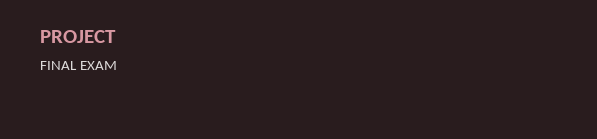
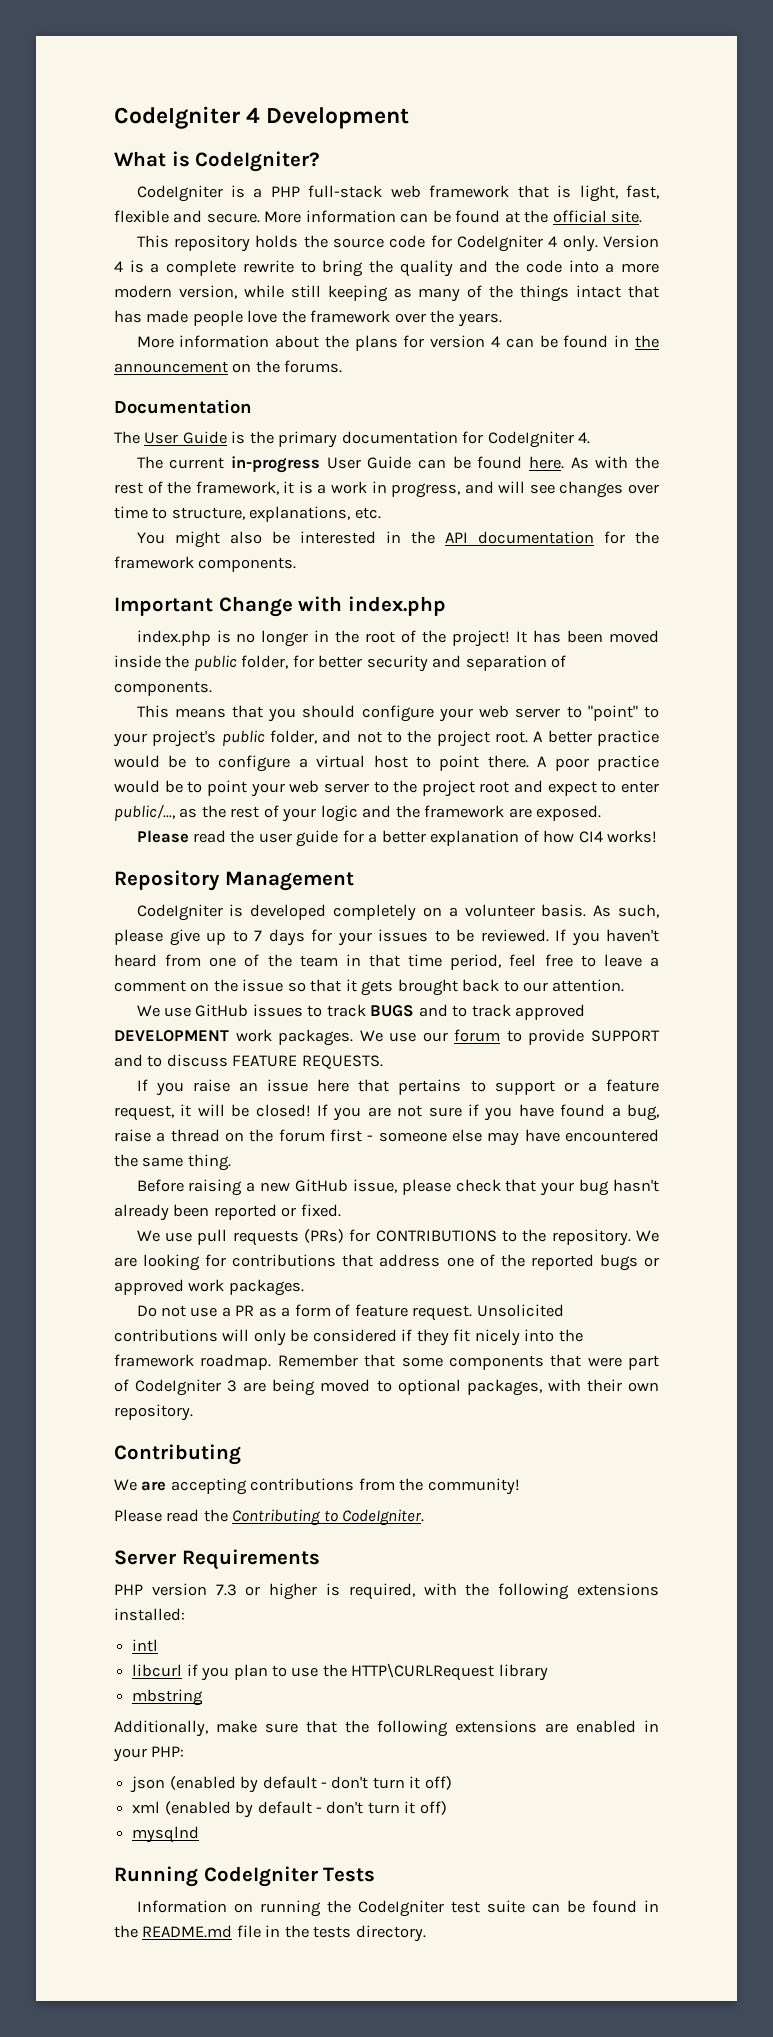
- PROJECT
- FINAL EXAM
+ CodeIgniter 4 Development
+ What is CodeIgniter?
+ CodeIgniter is a PHP full-stack web framework that is light, fast, flexible and secure. More information can be found at the official site.
+ This repository holds the source code for CodeIgniter 4 only. Version 4 is a complete rewrite to bring the quality and the code into a more modern version, while still keeping as many of the things intact that has made people love the framework over the years.
+ More information about the plans for version 4 can be found in the announcement on the forums.
+ Documentation
+ The User Guide is the primary documentation for CodeIgniter 4.
+ The current in-progress User Guide can be found here. As with the rest of the framework, it is a work in progress, and will see changes over time to structure, explanations, etc.
+ You might also be interested in the API documentation for the framework components.
+ Important Change with index.php
+ index.php is no longer in the root of the project! It has been moved inside the public folder, for better security and separation of components.
+ This means that you should configure your web server to "point" to your project's public folder, and not to the project root. A better practice would be to configure a virtual host to point there. A poor practice would be to point your web server to the project root and expect to enter public/..., as the rest of your logic and the framework are exposed.
+ Please read the user guide for a better explanation of how CI4 works!
+ Repository Management
+ CodeIgniter is developed completely on a volunteer basis. As such, please give up to 7 days for your issues to be reviewed. If you haven't heard from one of the team in that time period, feel free to leave a comment on the issue so that it gets brought back to our attention.
+ We use GitHub issues to track BUGS and to track approved DEVELOPMENT work packages. We use our forum to provide SUPPORT and to discuss FEATURE REQUESTS.
+ If you raise an issue here that pertains to support or a feature request, it will be closed! If you are not sure if you have found a bug, raise a thread on the forum first - someone else may have encountered the same thing.
+ Before raising a new GitHub issue, please check that your bug hasn't already been reported or fixed.
+ We use pull requests (PRs) for CONTRIBUTIONS to the repository. We are looking for contributions that address one of the reported bugs or approved work packages.
+ Do not use a PR as a form of feature request. Unsolicited contributions will only be considered if they fit nicely into the framework roadmap. Remember that some components that were part of CodeIgniter 3 are being moved to optional packages, with their own repository.
+ Contributing
+ We are accepting contributions from the community!
+ Please read the Contributing to CodeIgniter.
+ Server Requirements
+ PHP version 7.3 or higher is required, with the following extensions installed:
+ intl
+ libcurl if you plan to use the HTTP\CURLRequest library
+ mbstring
+ Additionally, make sure that the following extensions are enabled in your PHP:
+ json (enabled by default - don't turn it off)
+ xml (enabled by default - don't turn it off)
+ mysqlnd
+ Running CodeIgniter Tests
+ Information on running the CodeIgniter test suite can be found in the README.md file in the tests directory.

